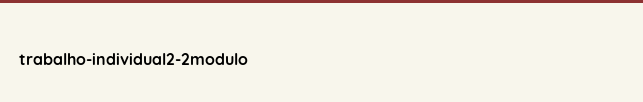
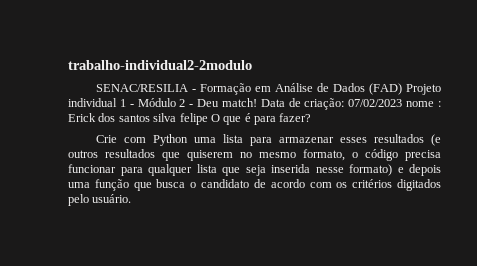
+ SENAC/RESILIA - Formação em Análise de Dados (FAD) Projeto individual 1 - Módulo 2 - Deu match! Data de criação: 07/02/2023 nome : Erick dos santos silva felipe O que é para fazer?
+ Crie com Python uma lista para armazenar esses resultados (e outros resultados que quiserem no mesmo formato, o código precisa funcionar para qualquer lista que seja inserida nesse formato) e depois uma função que busca o candidato de acordo com os critérios digitados pelo usuário.

